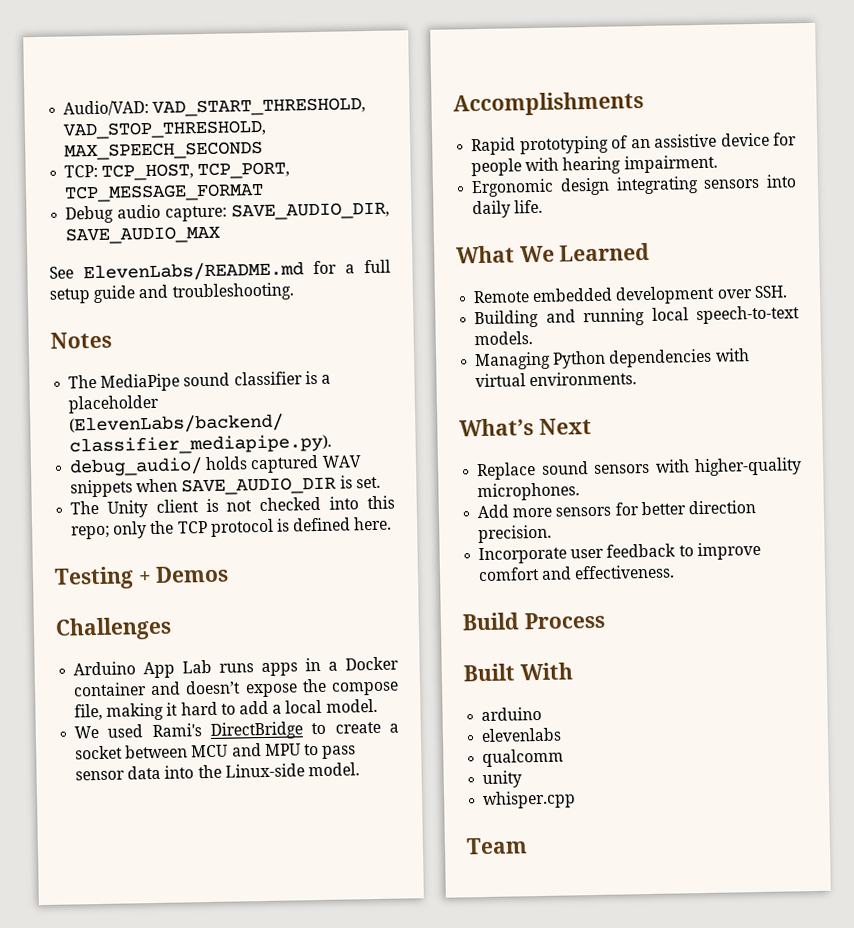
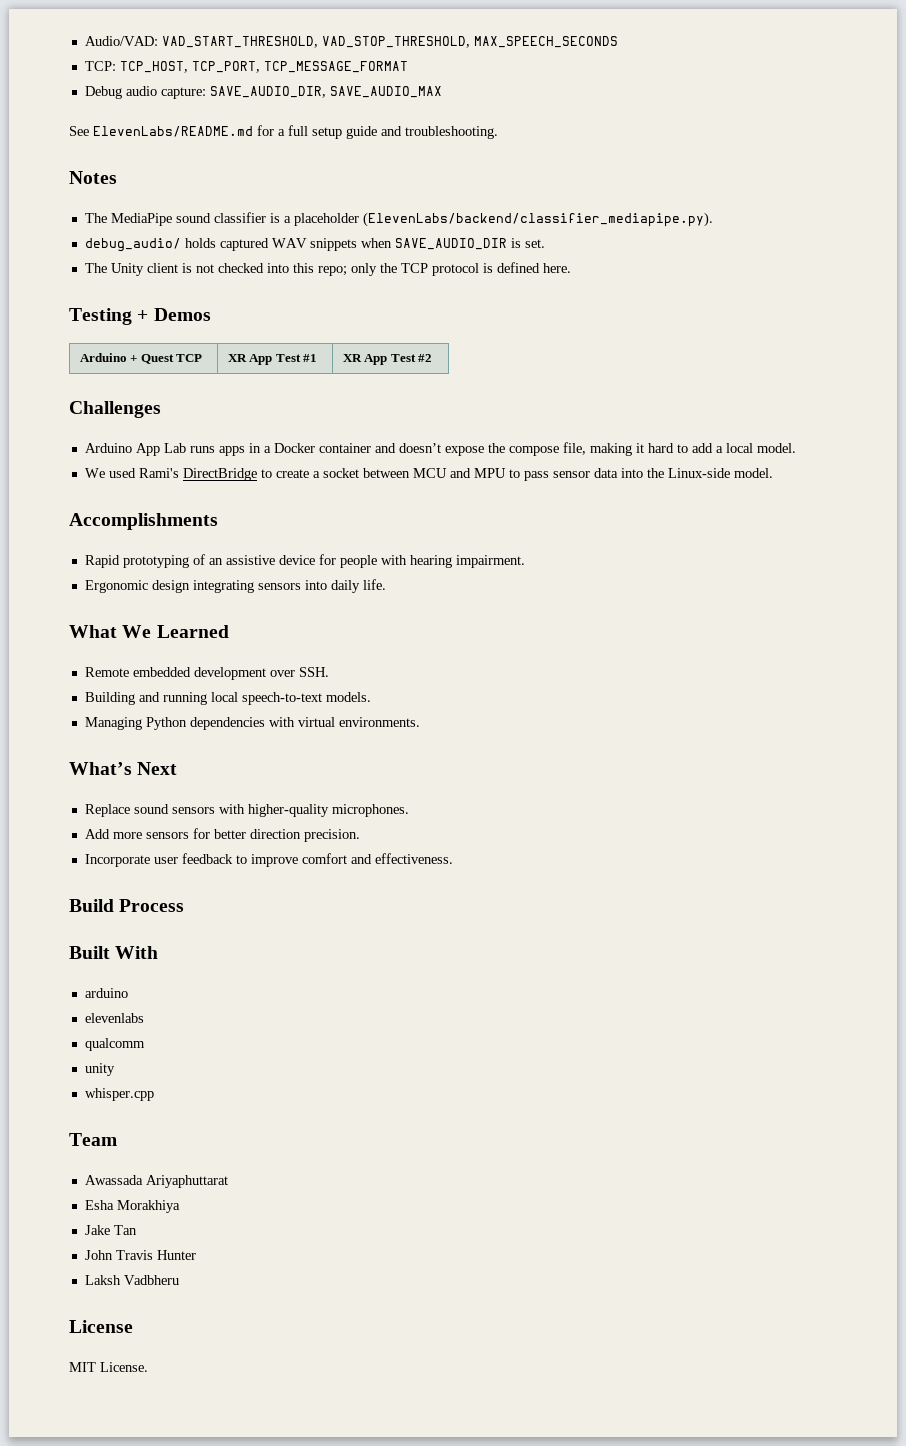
+ Arduino + Quest TCP | XR App Test #1 | XR App Test #2
+ Awassada Ariyaphuttarat
+ Esha Morakhiya
+ Jake Tan
+ John Travis Hunter
+ Laksh Vadbheru
+ License
+ MIT License.

